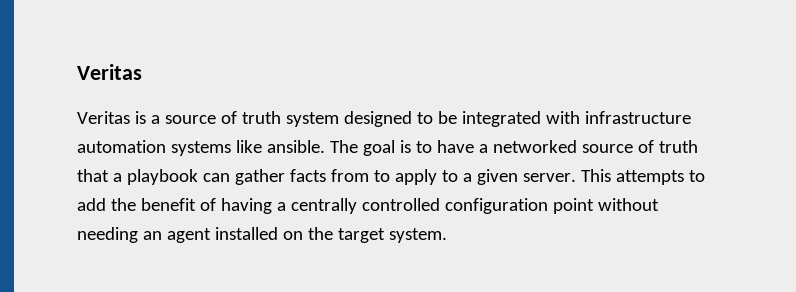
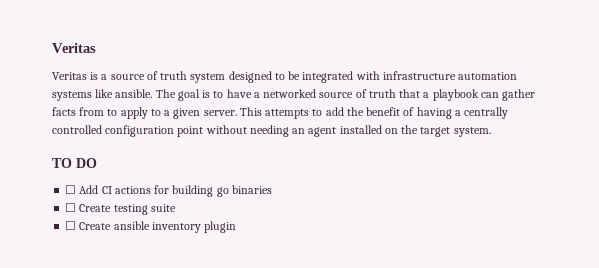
+ TO DO
+ ☐ Add CI actions for building go binaries
+ ☐ Create testing suite
+ ☐ Create ansible inventory plugin

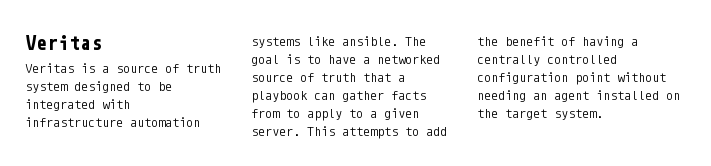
- TO DO
- ☐ Add CI actions for building go binaries
- ☐ Create testing suite
- ☐ Create ansible inventory plugin

